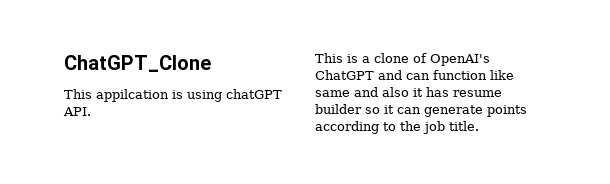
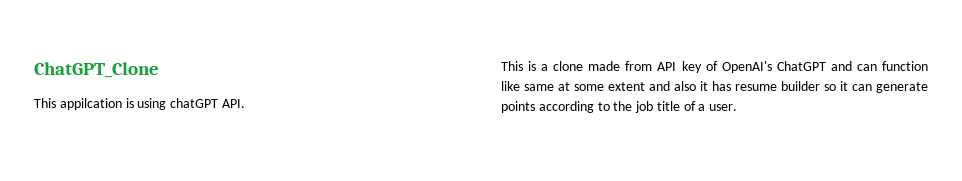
- This is a clone of OpenAI's ChatGPT and can function like same and also it has resume builder so it can generate points according to the job title.
+ This is a clone made from API key of OpenAI's ChatGPT and can function like same at some extent and also it has resume builder so it can generate points according to the job title of a user.

